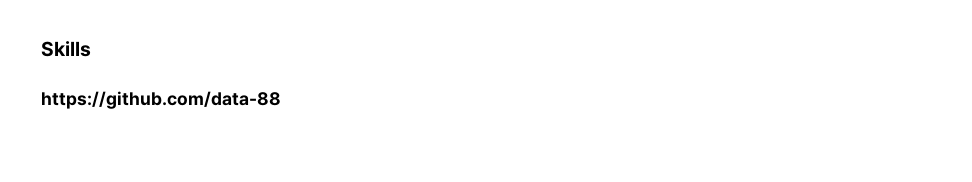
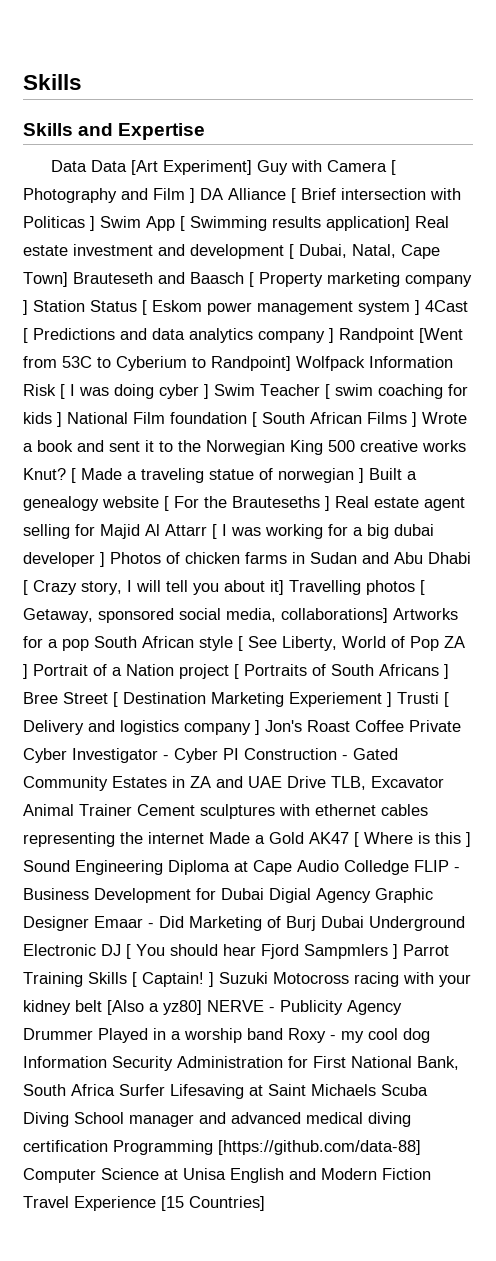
- https://github.com/data-88
+ Skills and Expertise
+ Data Data [Art Experiment] Guy with Camera [ Photography and Film ] DA Alliance [ Brief intersection with Politicas ] Swim App [ Swimming results application] Real estate investment and development [ Dubai, Natal, Cape Town] Brauteseth and Baasch [ Property marketing company ] Station Status [ Eskom power management system ] 4Cast [ Predictions and data analytics company ] Randpoint [Went from 53C to Cyberium to Randpoint] Wolfpack Information Risk [ I was doing cyber ] Swim Teacher [ swim coaching for kids ] National Film foundation [ South African Films ] Wrote a book and sent it to the Norwegian King 500 creative works Knut? [ Made a traveling statue of norwegian ] Built a genealogy website [ For the Brauteseths ] Real estate agent selling for Majid Al Attarr [ I was working for a big dubai developer ] Photos of chicken farms in Sudan and Abu Dhabi [ Crazy story, I will tell you about it] Travelling photos [ Getaway, sponsored social media, collaborations] Artworks for a pop South African style [ See Liberty, World of Pop ZA ] Portrait of a Nation project [ Portraits of South Africans ] Bree Street [ Destination Marketing Experiement ] Trusti [ Delivery and logistics company ] Jon's Roast Coffee Private Cyber Investigator - Cyber PI Construction - Gated Community Estates in ZA and UAE Drive TLB, Excavator Animal Trainer Cement sculptures with ethernet cables representing the internet Made a Gold AK47 [ Where is this ] Sound Engineering Diploma at Cape Audio Colledge FLIP - Business Development for Dubai Digial Agency Graphic Designer Emaar - Did Marketing of Burj Dubai Underground Electronic DJ [ You should hear Fjord Sampmlers ] Parrot Training Skills [ Captain! ] Suzuki Motocross racing with your kidney belt [Also a yz80] NERVE - Publicity Agency Drummer Played in a worship band Roxy - my cool dog Information Security Administration for First National Bank, South Africa Surfer Lifesaving at Saint Michaels Scuba Diving School manager and advanced medical diving certification Programming [https://github.com/data-88] Computer Science at Unisa English and Modern Fiction Travel Experience [15 Countries]

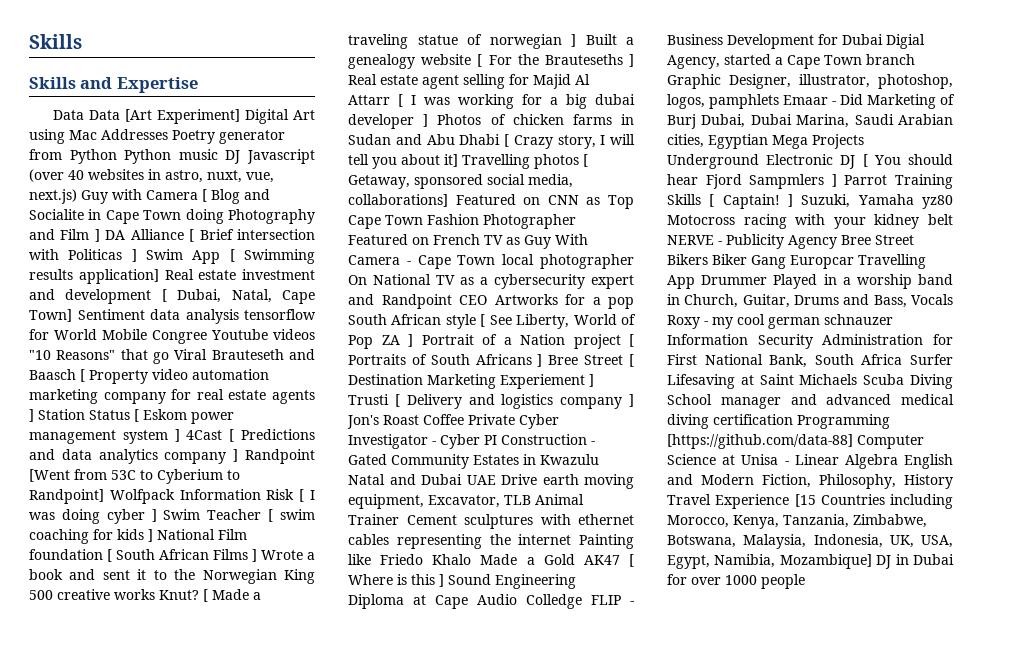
- Data Data [Art Experiment] Guy with Camera [ Photography and Film ] DA Alliance [ Brief intersection with Politicas ] Swim App [ Swimming results application] Real estate investment and development [ Dubai, Natal, Cape Town] Brauteseth and Baasch [ Property marketing company ] Station Status [ Eskom power management system ] 4Cast [ Predictions and data analytics company ] Randpoint [Went from 53C to Cyberium to Randpoint] Wolfpack Information Risk [ I was doing cyber ] Swim Teacher [ swim coaching for kids ] National Film foundation [ South African Films ] Wrote a book and sent it to the Norwegian King 500 creative works Knut?
+ Data Data [Art Experiment] Digital Art using Mac Addresses Poetry generator from Python Python music DJ Javascript (over 40 websites in astro, nuxt, vue, next.js) Guy with Camera [ Blog and Socialite in Cape Town doing Photography and Film ] DA Alliance [ Brief intersection with Politicas ] Swim App [ Swimming results application] Real estate investment and development [ Dubai, Natal, Cape Town] Sentiment data analysis tensorflow for World Mobile Congree Youtube videos "10 Reasons" that go Viral Brauteseth and Baasch [ Property video automation marketing company for real estate agents ] Station Status [ Eskom power management system ] 4Cast [ Predictions and data analytics company ] Randpoint [Went from 53C to Cyberium to Randpoint] Wolfpack Information Risk [ I was doing cyber ] Swim Teacher [ swim coaching for kids ] National Film foundation [ South African Films ] Wrote a book and sent it to the Norwegian King 500 creative works Knut?
- [ Made a traveling statue of norwegian ] Built a genealogy website [ For the Brauteseths ] Real estate agent selling for Majid Al Attarr [ I was working for a big dubai developer ] Photos of chicken farms in Sudan and Abu Dhabi [ Crazy story, I will tell you about it] Travelling photos [ Getaway, sponsored social media, collaborations] Artworks for a pop South African style [ See Liberty, World of Pop ZA ] Portrait of a Nation project [ Portraits of South Africans ] Bree Street [ Destination Marketing Experiement ] Trusti [ Delivery and logistics company ] Jon's Roast Coffee Private Cyber Investigator - Cyber PI Construction - Gated Community Estates in ZA and UAE Drive TLB, Excavator Animal Trainer Cement sculptures with ethernet cables representing the internet Made a Gold AK47 [ Where is this ] Sound Engineering Diploma at Cape Audio Colledge FLIP - Business Development for Dubai Digial Agency Graphic Designer Emaar - Did Marketing of Burj Dubai Underground Electronic DJ [ You should hear Fjord Sampmlers ] Parrot Training Skills [ Captain! ] Suzuki Motocross racing with your kidney belt [Also a yz80] NERVE - Publicity Agency Drummer Played in a worship band Roxy - my cool dog Information Security Administration for First National Bank, South Africa Surfer Lifesaving at Saint Michaels Scuba Diving School manager and advanced medical diving certification Programming [https://github.com/data-88] Computer Science at Unisa English and Modern Fiction Travel Experience [15 Countries]
+ [ Made a traveling statue of norwegian ] Built a genealogy website [ For the Brauteseths ] Real estate agent selling for Majid Al Attarr [ I was working for a big dubai developer ] Photos of chicken farms in Sudan and Abu Dhabi [ Crazy story, I will tell you about it] Travelling photos [ Getaway, sponsored social media, collaborations] Featured on CNN as Top Cape Town Fashion Photographer Featured on French TV as Guy With Camera - Cape Town local photographer On National TV as a cybersecurity expert and Randpoint CEO Artworks for a pop South African style [ See Liberty, World of Pop ZA ] Portrait of a Nation project [ Portraits of South Africans ] Bree Street [ Destination Marketing Experiement ] Trusti [ Delivery and logistics company ] Jon's Roast Coffee Private Cyber Investigator - Cyber PI Construction - Gated Community Estates in Kwazulu Natal and Dubai UAE Drive earth moving equipment, Excavator, TLB Animal Trainer Cement sculptures with ethernet cables representing the internet Painting like Friedo Khalo Made a Gold AK47 [ Where is this ] Sound Engineering Diploma at Cape Audio Colledge FLIP - Business Development for Dubai Digial Agency, started a Cape Town branch Graphic Designer, illustrator, photoshop, logos, pamphlets Emaar - Did Marketing of Burj Dubai, Dubai Marina, Saudi Arabian cities, Egyptian Mega Projects Underground Electronic DJ [ You should hear Fjord Sampmlers ] Parrot Training Skills [ Captain! ] Suzuki, Yamaha yz80 Motocross racing with your kidney belt NERVE - Publicity Agency Bree Street Bikers Biker Gang Europcar Travelling App Drummer Played in a worship band in Church, Guitar, Drums and Bass, Vocals Roxy - my cool german schnauzer Information Security Administration for First National Bank, South Africa Surfer Lifesaving at Saint Michaels Scuba Diving School manager and advanced medical diving certification Programming [https://github.com/data-88] Computer Science at Unisa - Linear Algebra English and Modern Fiction, Philosophy, History Travel Experience [15 Countries including Morocco, Kenya, Tanzania, Zimbabwe, Botswana, Malaysia, Indonesia, UK, USA, Egypt, Namibia, Mozambique] DJ in Dubai for over 1000 people

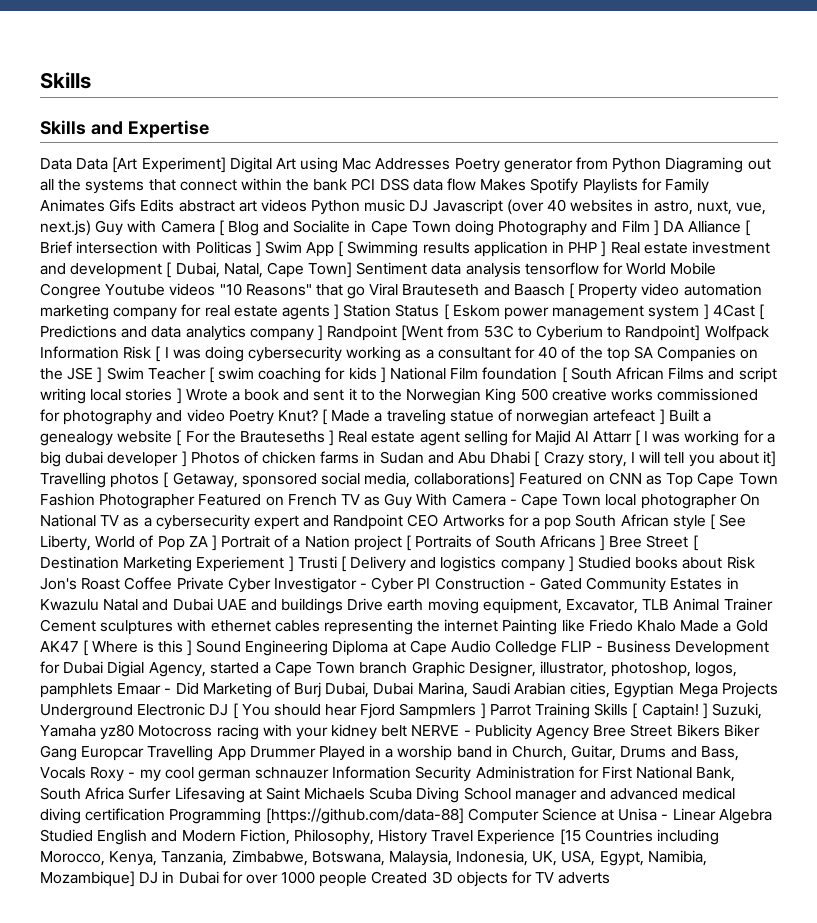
- Data Data [Art Experiment] Digital Art using Mac Addresses Poetry generator from Python Python music DJ Javascript (over 40 websites in astro, nuxt, vue, next.js) Guy with Camera [ Blog and Socialite in Cape Town doing Photography and Film ] DA Alliance [ Brief intersection with Politicas ] Swim App [ Swimming results application] Real estate investment and development [ Dubai, Natal, Cape Town] Sentiment data analysis tensorflow for World Mobile Congree Youtube videos "10 Reasons" that go Viral Brauteseth and Baasch [ Property video automation marketing company for real estate agents ] Station Status [ Eskom power management system ] 4Cast [ Predictions and data analytics company ] Randpoint [Went from 53C to Cyberium to Randpoint] Wolfpack Information Risk [ I was doing cyber ] Swim Teacher [ swim coaching for kids ] National Film foundation [ South African Films ] Wrote a book and sent it to the Norwegian King 500 creative works Knut?
+ Data Data [Art Experiment] Digital Art using Mac Addresses Poetry generator from Python Diagraming out all the systems that connect within the bank PCI DSS data flow Makes Spotify Playlists for Family Animates Gifs Edits abstract art videos Python music DJ Javascript (over 40 websites in astro, nuxt, vue, next.js) Guy with Camera [ Blog and Socialite in Cape Town doing Photography and Film ] DA Alliance [ Brief intersection with Politicas ] Swim App [ Swimming results application in PHP ] Real estate investment and development [ Dubai, Natal, Cape Town] Sentiment data analysis tensorflow for World Mobile Congree Youtube videos "10 Reasons" that go Viral Brauteseth and Baasch [ Property video automation marketing company for real estate agents ] Station Status [ Eskom power management system ] 4Cast [ Predictions and data analytics company ] Randpoint [Went from 53C to Cyberium to Randpoint] Wolfpack Information Risk [ I was doing cybersecurity working as a consultant for 40 of the top SA Companies on the JSE ] Swim Teacher [ swim coaching for kids ] National Film foundation [ South African Films and script writing local stories ] Wrote a book and sent it to the Norwegian King 500 creative works commissioned for photography and video Poetry Knut?
- [ Made a traveling statue of norwegian ] Built a genealogy website [ For the Brauteseths ] Real estate agent selling for Majid Al Attarr [ I was working for a big dubai developer ] Photos of chicken farms in Sudan and Abu Dhabi [ Crazy story, I will tell you about it] Travelling photos [ Getaway, sponsored social media, collaborations] Featured on CNN as Top Cape Town Fashion Photographer Featured on French TV as Guy With Camera - Cape Town local photographer On National TV as a cybersecurity expert and Randpoint CEO Artworks for a pop South African style [ See Liberty, World of Pop ZA ] Portrait of a Nation project [ Portraits of South Africans ] Bree Street [ Destination Marketing Experiement ] Trusti [ Delivery and logistics company ] Jon's Roast Coffee Private Cyber Investigator - Cyber PI Construction - Gated Community Estates in Kwazulu Natal and Dubai UAE Drive earth moving equipment, Excavator, TLB Animal Trainer Cement sculptures with ethernet cables representing the internet Painting like Friedo Khalo Made a Gold AK47 [ Where is this ] Sound Engineering Diploma at Cape Audio Colledge FLIP - Business Development for Dubai Digial Agency, started a Cape Town branch Graphic Designer, illustrator, photoshop, logos, pamphlets Emaar - Did Marketing of Burj Dubai, Dubai Marina, Saudi Arabian cities, Egyptian Mega Projects Underground Electronic DJ [ You should hear Fjord Sampmlers ] Parrot Training Skills [ Captain! ] Suzuki, Yamaha yz80 Motocross racing with your kidney belt NERVE - Publicity Agency Bree Street Bikers Biker Gang Europcar Travelling App Drummer Played in a worship band in Church, Guitar, Drums and Bass, Vocals Roxy - my cool german schnauzer Information Security Administration for First National Bank, South Africa Surfer Lifesaving at Saint Michaels Scuba Diving School manager and advanced medical diving certification Programming [https://github.com/data-88] Computer Science at Unisa - Linear Algebra English and Modern Fiction, Philosophy, History Travel Experience [15 Countries including Morocco, Kenya, Tanzania, Zimbabwe, Botswana, Malaysia, Indonesia, UK, USA, Egypt, Namibia, Mozambique] DJ in Dubai for over 1000 people
+ [ Made a traveling statue of norwegian artefeact ] Built a genealogy website [ For the Brauteseths ] Real estate agent selling for Majid Al Attarr [ I was working for a big dubai developer ] Photos of chicken farms in Sudan and Abu Dhabi [ Crazy story, I will tell you about it] Travelling photos [ Getaway, sponsored social media, collaborations] Featured on CNN as Top Cape Town Fashion Photographer Featured on French TV as Guy With Camera - Cape Town local photographer On National TV as a cybersecurity expert and Randpoint CEO Artworks for a pop South African style [ See Liberty, World of Pop ZA ] Portrait of a Nation project [ Portraits of South Africans ] Bree Street [ Destination Marketing Experiement ] Trusti [ Delivery and logistics company ] Studied books about Risk Jon's Roast Coffee Private Cyber Investigator - Cyber PI Construction - Gated Community Estates in Kwazulu Natal and Dubai UAE and buildings Drive earth moving equipment, Excavator, TLB Animal Trainer Cement sculptures with ethernet cables representing the internet Painting like Friedo Khalo Made a Gold AK47 [ Where is this ] Sound Engineering Diploma at Cape Audio Colledge FLIP - Business Development for Dubai Digial Agency, started a Cape Town branch Graphic Designer, illustrator, photoshop, logos, pamphlets Emaar - Did Marketing of Burj Dubai, Dubai Marina, Saudi Arabian cities, Egyptian Mega Projects Underground Electronic DJ [ You should hear Fjord Sampmlers ] Parrot Training Skills [ Captain! ] Suzuki, Yamaha yz80 Motocross racing with your kidney belt NERVE - Publicity Agency Bree Street Bikers Biker Gang Europcar Travelling App Drummer Played in a worship band in Church, Guitar, Drums and Bass, Vocals Roxy - my cool german schnauzer Information Security Administration for First National Bank, South Africa Surfer Lifesaving at Saint Michaels Scuba Diving School manager and advanced medical diving certification Programming [https://github.com/data-88] Computer Science at Unisa - Linear Algebra Studied English and Modern Fiction, Philosophy, History Travel Experience [15 Countries including Morocco, Kenya, Tanzania, Zimbabwe, Botswana, Malaysia, Indonesia, UK, USA, Egypt, Namibia, Mozambique] DJ in Dubai for over 1000 people Created 3D objects for TV adverts

